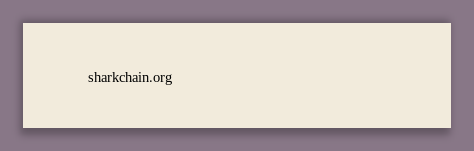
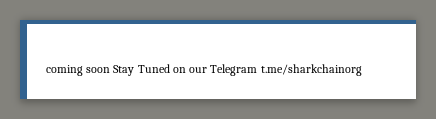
- sharkchain.org
+ coming soon Stay Tuned on our Telegram t.me/sharkchainorg

